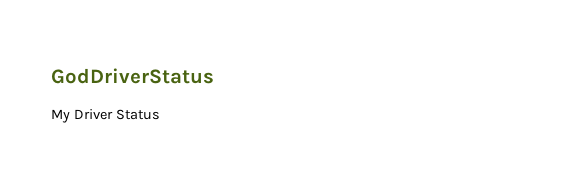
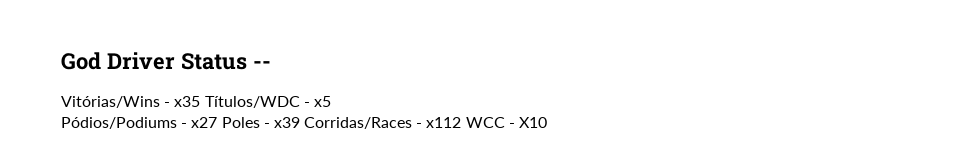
- GodDriverStatus
- My Driver Status
+ God Driver Status --
+ Vitórias/Wins - x35 Títulos/WDC - x5
+ Pódios/Podiums - x27 Poles - x39 Corridas/Races - x112 WCC - X10

